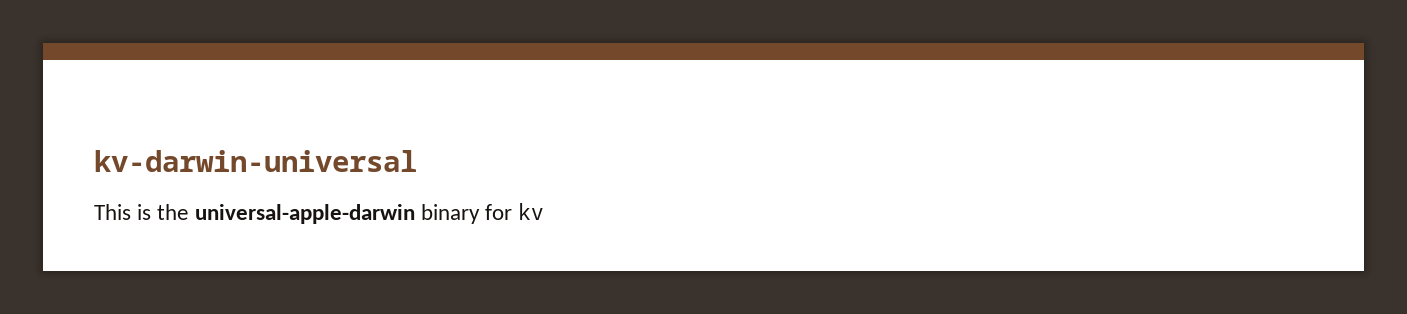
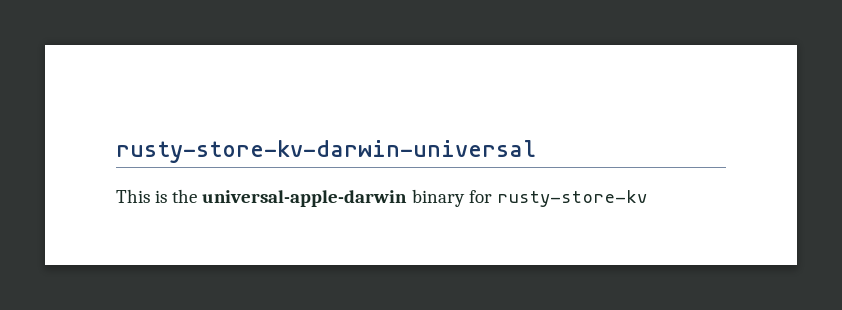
- kv-darwin-universal
+ rusty-store-kv-darwin-universal
- This is the universal-apple-darwin binary for kv
+ This is the universal-apple-darwin binary for rusty-store-kv

